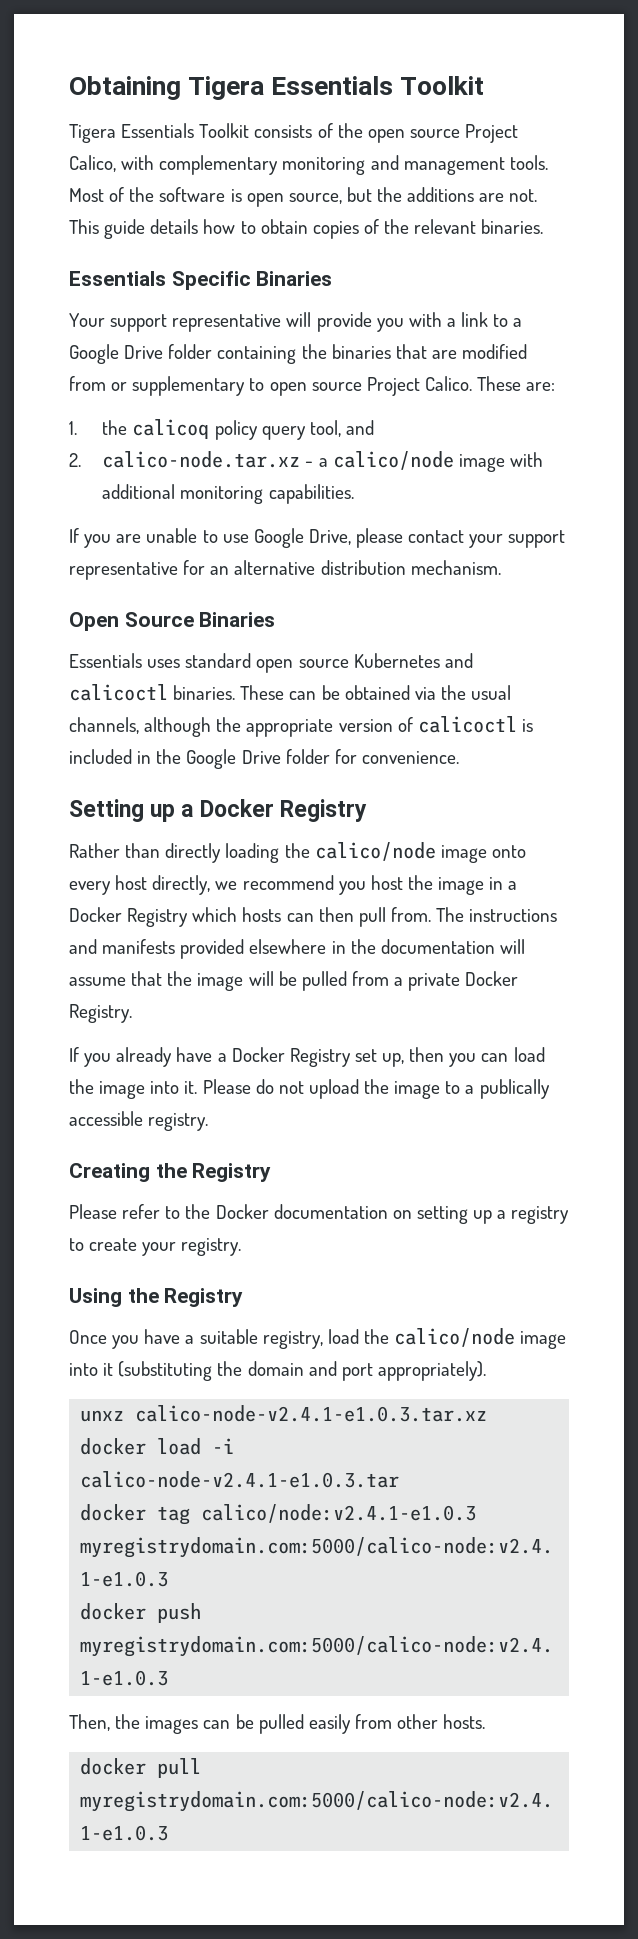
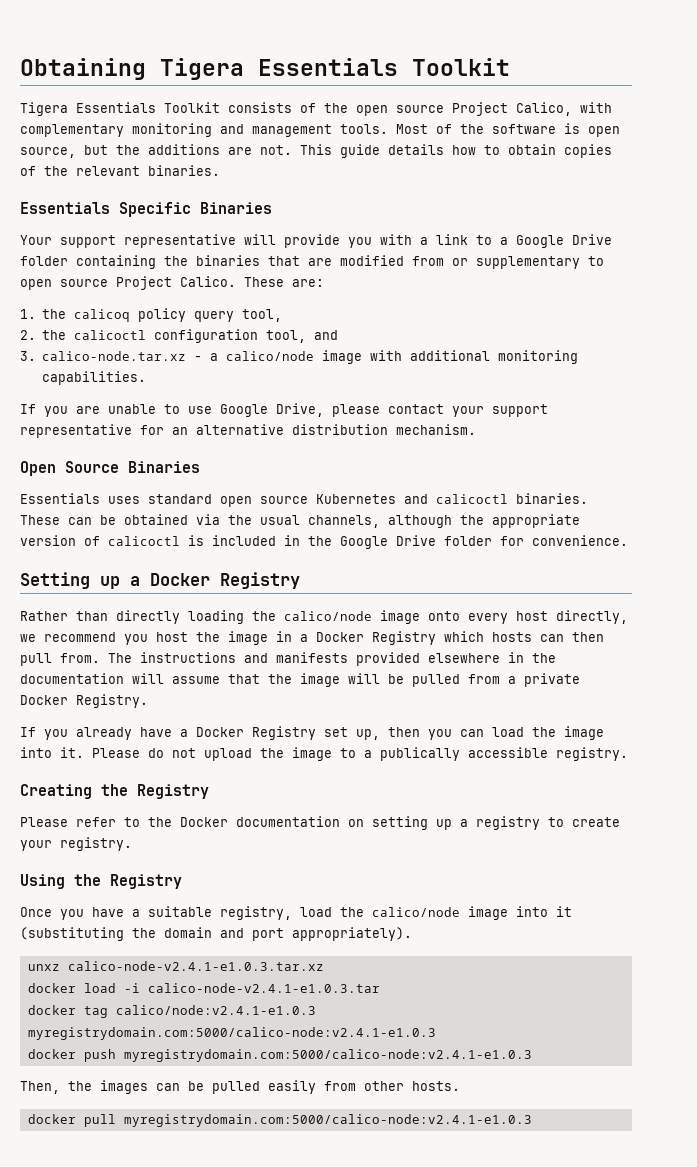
- 1. the calicoq policy query tool, and
+ 1. the calicoq policy query tool,
+ 2. the calicoctl configuration tool, and
- 2. calico-node.tar.xz - a calico/node image with additional monitoring capabilities.
+ 3. calico-node.tar.xz - a calico/node image with additional monitoring capabilities.

